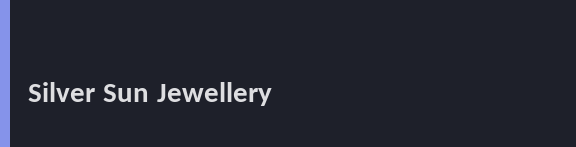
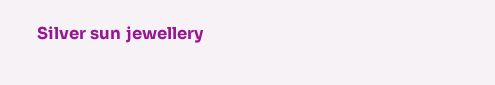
- Silver Sun Jewellery
+ Silver sun jewellery

